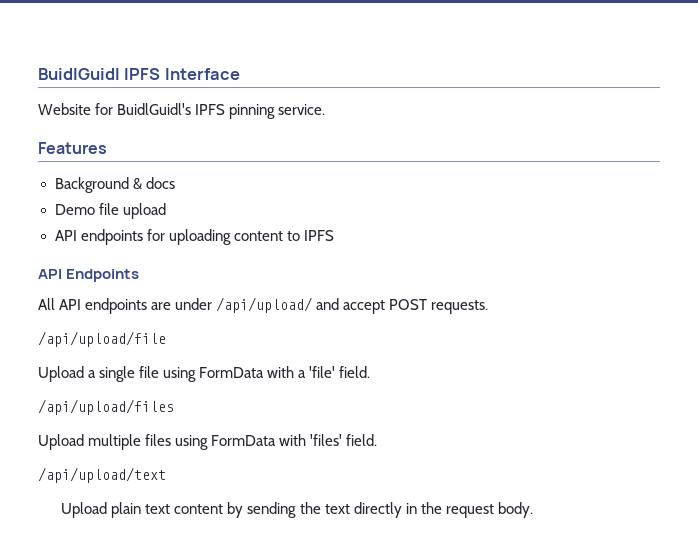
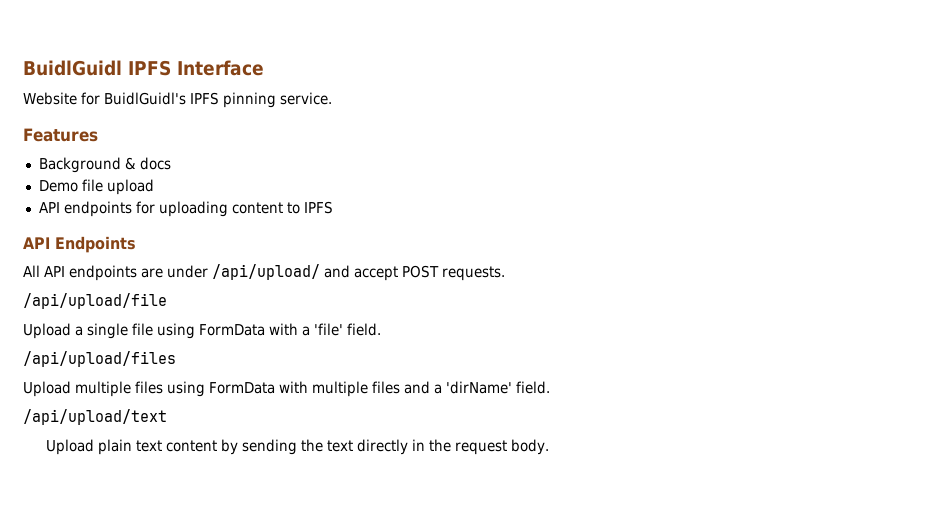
- Upload multiple files using FormData with 'files' field.
+ Upload multiple files using FormData with multiple files and a 'dirName' field.

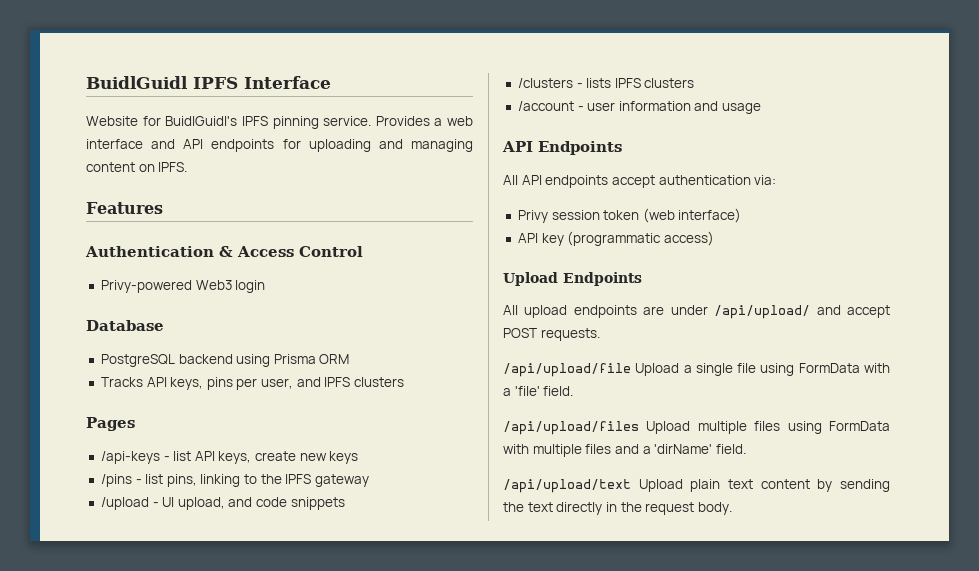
- Website for BuidlGuidl's IPFS pinning service.
+ Website for BuidlGuidl's IPFS pinning service. Provides a web interface and API endpoints for uploading and managing content on IPFS.
  Features
- Background & docs
- Demo file upload
- API endpoints for uploading content to IPFS
+ Authentication & Access Control
+ Privy-powered Web3 login
+ Database
+ PostgreSQL backend using Prisma ORM
+ Tracks API keys, pins per user, and IPFS clusters
+ Pages
+ /api-keys - list API keys, create new keys
+ /pins - list pins, linking to the IPFS gateway
+ /upload - UI upload, and code snippets
+ /clusters - lists IPFS clusters
+ /account - user information and usage
- All API endpoints are under /api/upload/ and accept POST requests.
+ All API endpoints accept authentication via:
+ Privy session token (web interface)
+ API key (programmatic access)
+ Upload Endpoints
+ All upload endpoints are under /api/upload/ and accept POST requests.
- /api/upload/file
- Upload a single file using FormData with a 'file' field.
+ /api/upload/file Upload a single file using FormData with a 'file' field.
- /api/upload/files
- Upload multiple files using FormData with multiple files and a 'dirName' field.
+ /api/upload/files Upload multiple files using FormData with multiple files and a 'dirName' field.
- /api/upload/text
- Upload plain text content by sending the text directly in the request body.
+ /api/upload/text Upload plain text content by sending the text directly in the request body.

